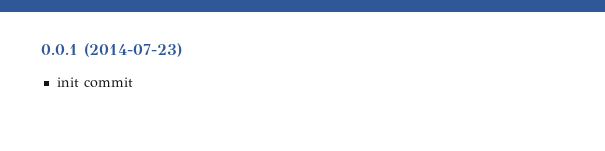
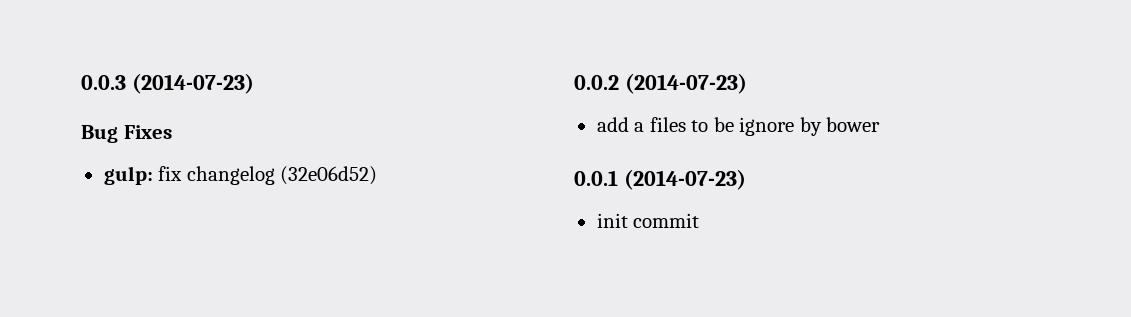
+ 0.0.3 (2014-07-23)
+ Bug Fixes
+ gulp: fix changelog (32e06d52)
+ 0.0.2 (2014-07-23)
+ add a files to be ignore by bower

